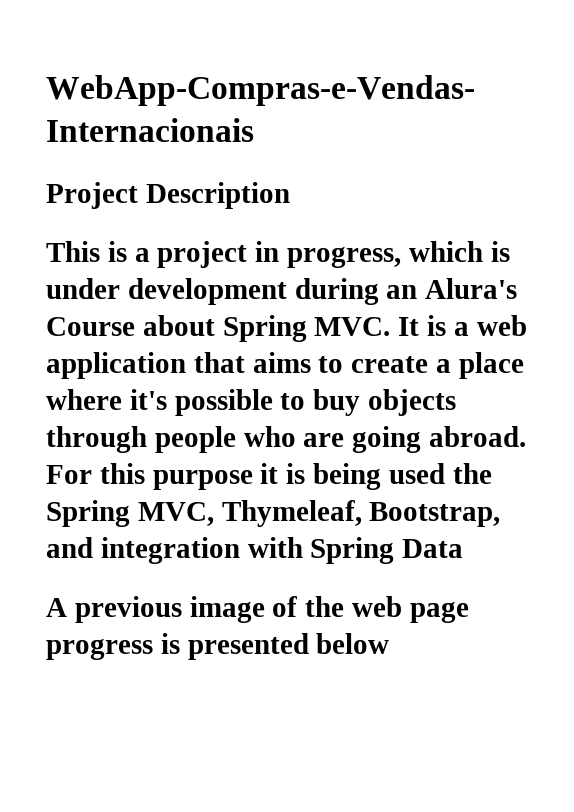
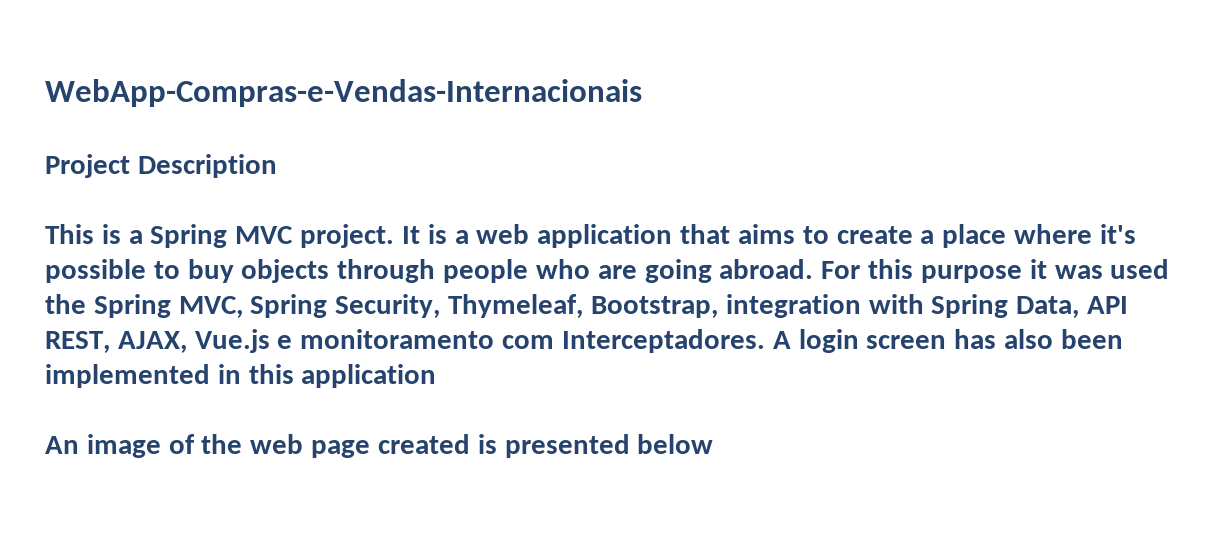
- This is a project in progress, which is under development during an Alura's Course about Spring MVC. It is a web application that aims to create a place where it's possible to buy objects through people who are going abroad.
+ This is a Spring MVC project. It is a web application that aims to create a place where it's possible to buy objects through people who are going abroad.
- For this purpose it is being used the Spring MVC, Thymeleaf, Bootstrap, and integration with Spring Data
- A previous image of the web page progress is presented below
+ For this purpose it was used the Spring MVC, Spring Security, Thymeleaf, Bootstrap, integration with Spring Data, API REST, AJAX, Vue.js e monitoramento com Interceptadores. A login screen has also been implemented in this application
+ An image of the web page created is presented below

